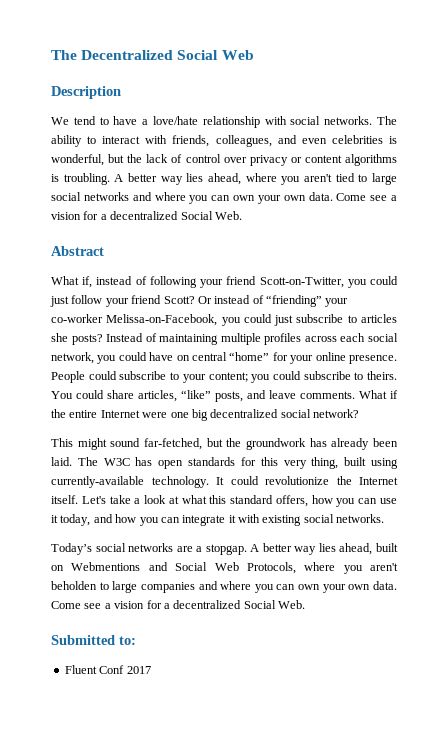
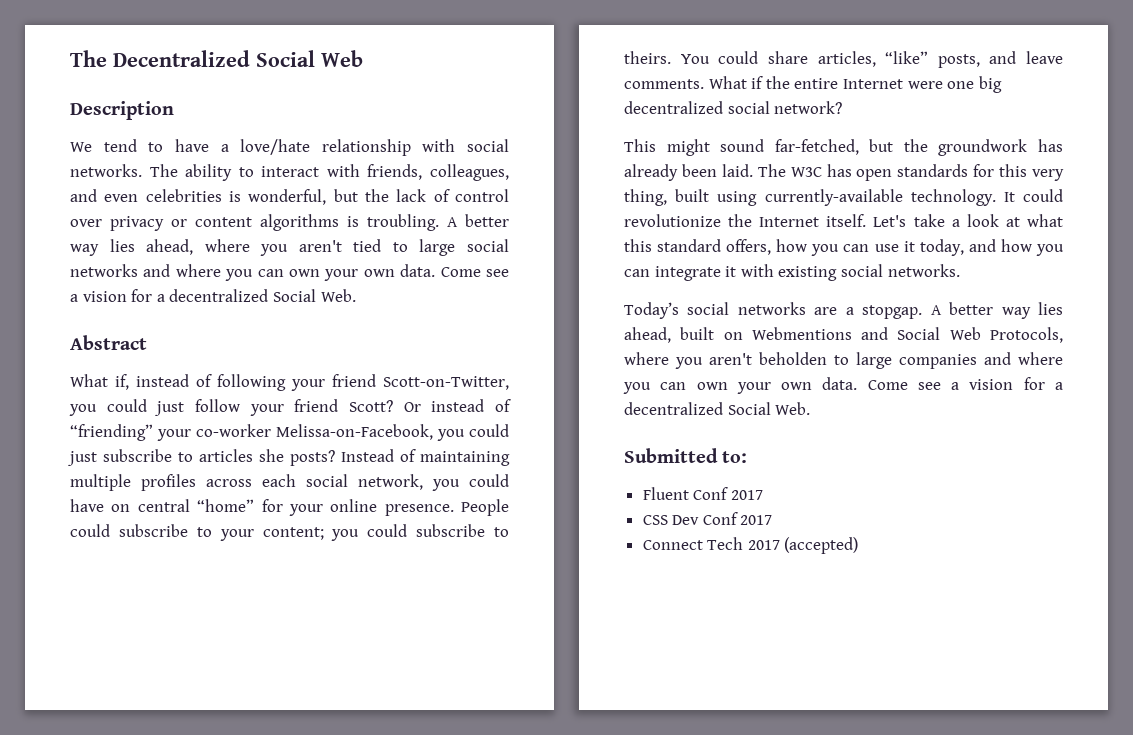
+ CSS Dev Conf 2017
+ Connect Tech 2017 (accepted)

